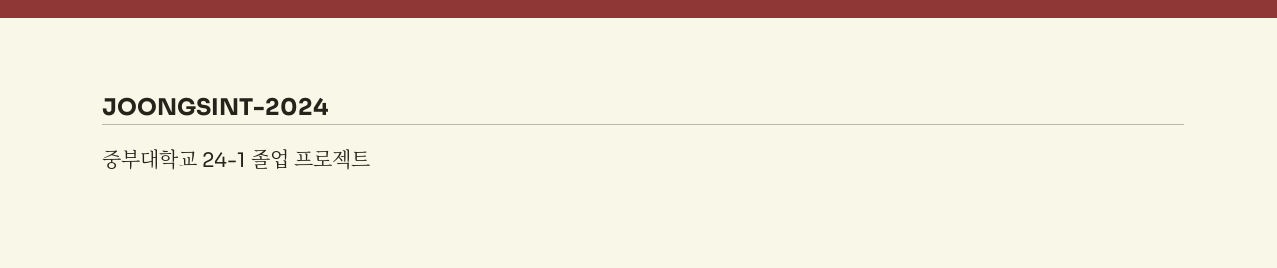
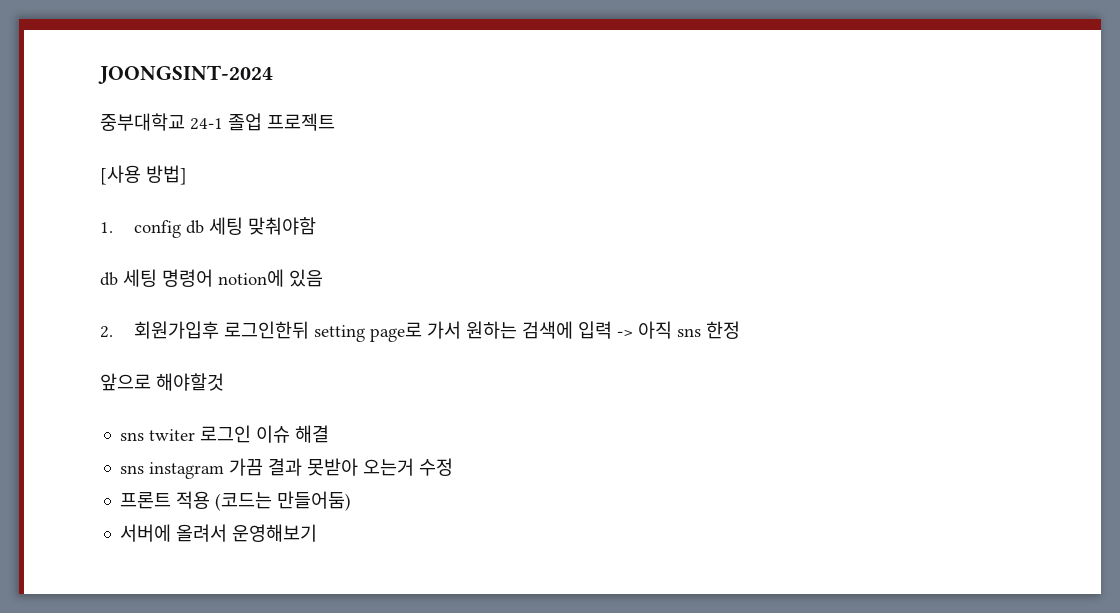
+ [사용 방법]
+ 1. config db 세팅 맞춰야함
+ db 세팅 명령어 notion에 있음
+ 2. 회원가입후 로그인한뒤 setting page로 가서 원하는 검색에 입력 -> 아직 sns 한정
+ 앞으로 해야할것
+ sns twiter 로그인 이슈 해결
+ sns instagram 가끔 결과 못받아 오는거 수정
+ 프론트 적용 (코드는 만들어둠)
+ 서버에 올려서 운영해보기

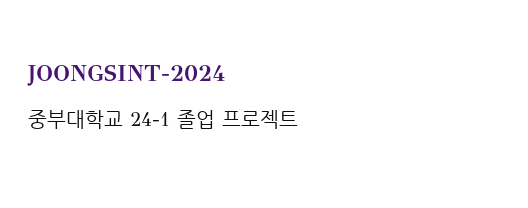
- [사용 방법]
- 1. config db 세팅 맞춰야함
- db 세팅 명령어 notion에 있음
- 2. 회원가입후 로그인한뒤 setting page로 가서 원하는 검색에 입력 -> 아직 sns 한정
- 앞으로 해야할것
- sns twiter 로그인 이슈 해결
- sns instagram 가끔 결과 못받아 오는거 수정
- 프론트 적용 (코드는 만들어둠)
- 서버에 올려서 운영해보기

